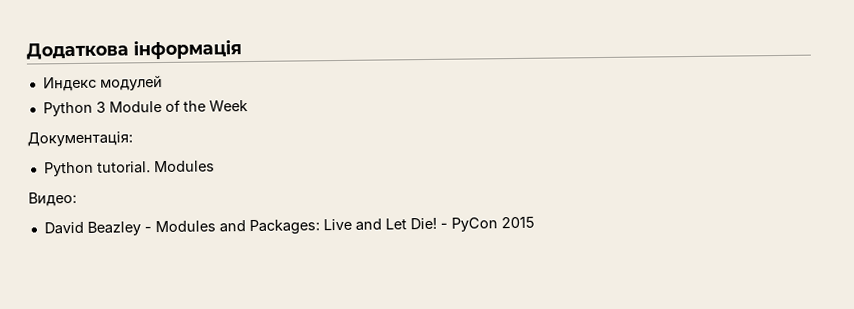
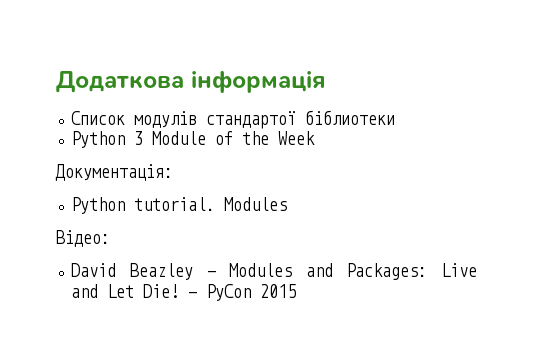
- Индекс модулей
+ Список модулів стандартої біблиотеки
- Видео:
+ Відео:

